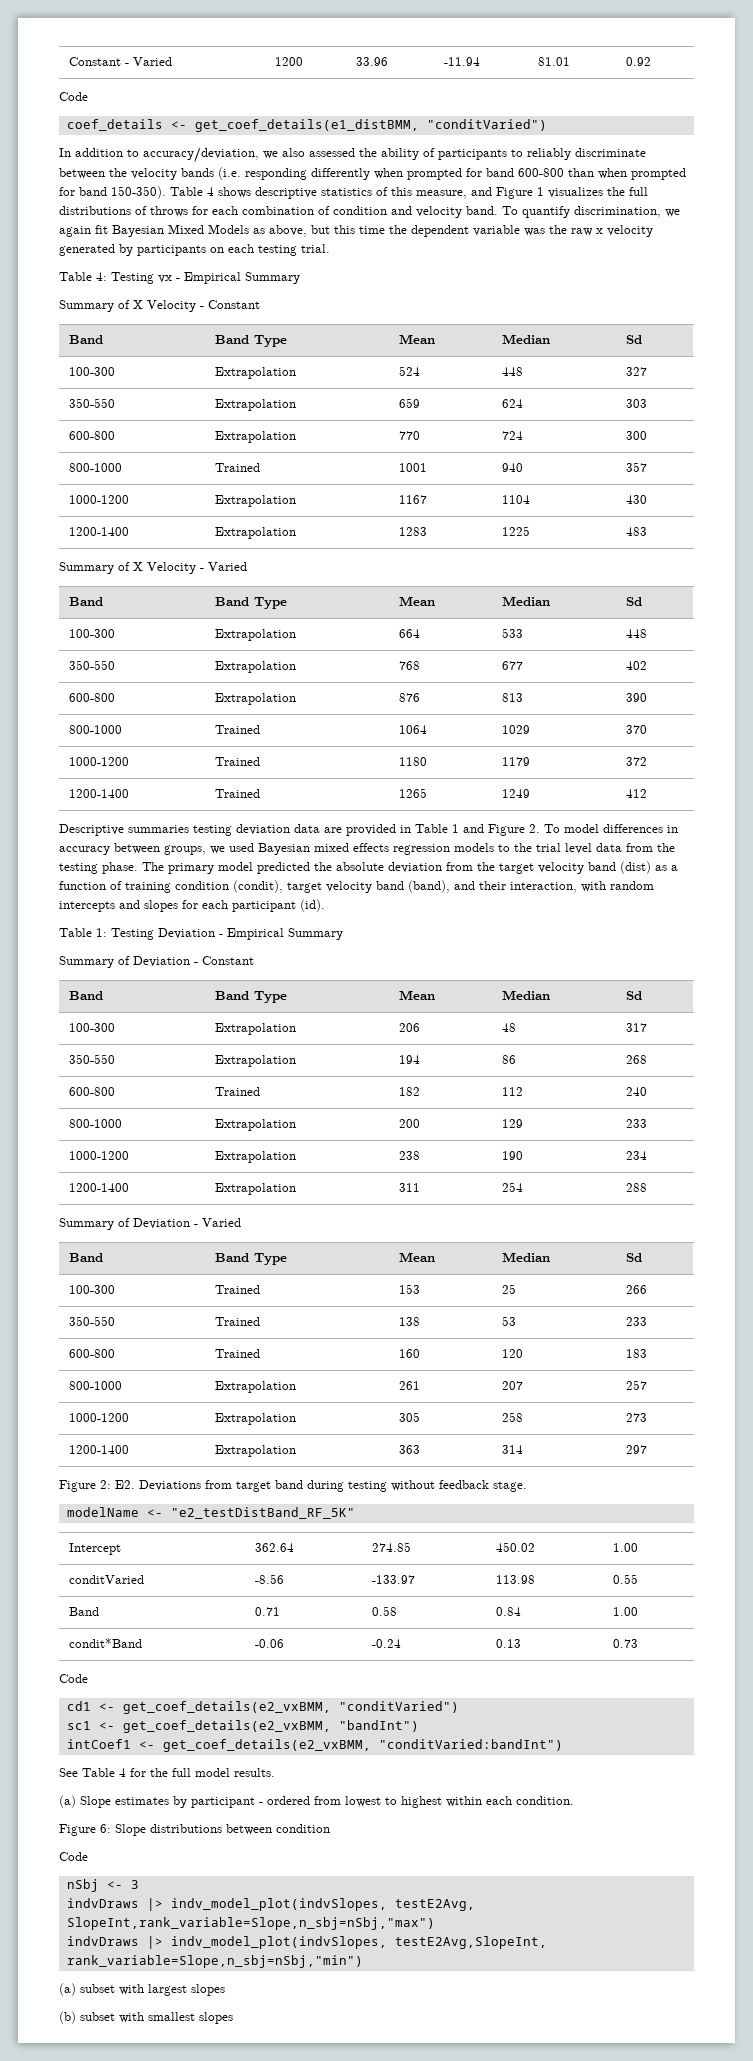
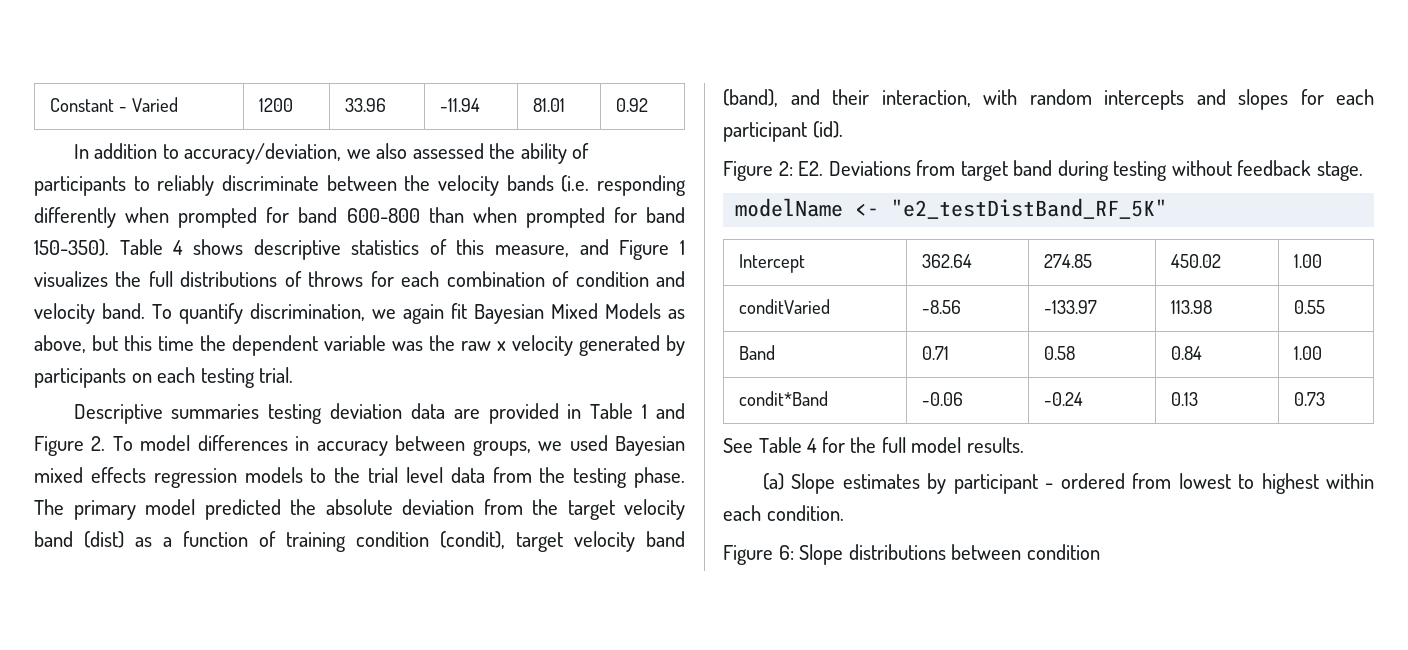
  Constant - Varied | 1200 | 33.96 | -11.94 | 81.01 | 0.92
- Code
- coef_details <- get_coef_details(e1_distBMM, "conditVaried")
- Table 4: Testing vx - Empirical Summary
- Summary of X Velocity - Constant
- Band | Band Type | Mean | Median | Sd
- 100-300 | Extrapolation | 524 | 448 | 327
- 350-550 | Extrapolation | 659 | 624 | 303
- 600-800 | Extrapolation | 770 | 724 | 300
- 800-1000 | Trained | 1001 | 940 | 357
- 1000-1200 | Extrapolation | 1167 | 1104 | 430
- 1200-1400 | Extrapolation | 1283 | 1225 | 483
- Summary of X Velocity - Varied
- Band | Band Type | Mean | Median | Sd
- 100-300 | Extrapolation | 664 | 533 | 448
- 350-550 | Extrapolation | 768 | 677 | 402
- 600-800 | Extrapolation | 876 | 813 | 390
- 800-1000 | Trained | 1064 | 1029 | 370
- 1000-1200 | Trained | 1180 | 1179 | 372
- 1200-1400 | Trained | 1265 | 1249 | 412
- Table 1: Testing Deviation - Empirical Summary
- Summary of Deviation - Constant
- Band | Band Type | Mean | Median | Sd
- 100-300 | Extrapolation | 206 | 48 | 317
- 350-550 | Extrapolation | 194 | 86 | 268
- 600-800 | Trained | 182 | 112 | 240
- 800-1000 | Extrapolation | 200 | 129 | 233
- 1000-1200 | Extrapolation | 238 | 190 | 234
- 1200-1400 | Extrapolation | 311 | 254 | 288
- Summary of Deviation - Varied
- Band | Band Type | Mean | Median | Sd
- 100-300 | Trained | 153 | 25 | 266
- 350-550 | Trained | 138 | 53 | 233
- 600-800 | Trained | 160 | 120 | 183
- 800-1000 | Extrapolation | 261 | 207 | 257
- 1000-1200 | Extrapolation | 305 | 258 | 273
- 1200-1400 | Extrapolation | 363 | 314 | 297
  condit*Band | -0.06 | -0.24 | 0.13 | 0.73
- Code
- cd1 <- get_coef_details(e2_vxBMM, "conditVaried")
- sc1 <- get_coef_details(e2_vxBMM, "bandInt")
- intCoef1 <- get_coef_details(e2_vxBMM, "conditVaried:bandInt")
  Figure 6: Slope distributions between condition
- Code
- nSbj <- 3
- indvDraws |> indv_model_plot(indvSlopes, testE2Avg, SlopeInt,rank_variable=Slope,n_sbj=nSbj,"max")
- indvDraws |> indv_model_plot(indvSlopes, testE2Avg,SlopeInt, rank_variable=Slope,n_sbj=nSbj,"min")
- (a) subset with largest slopes
- (b) subset with smallest slopes

